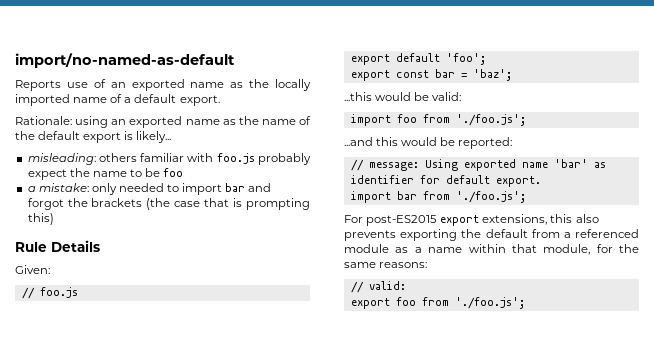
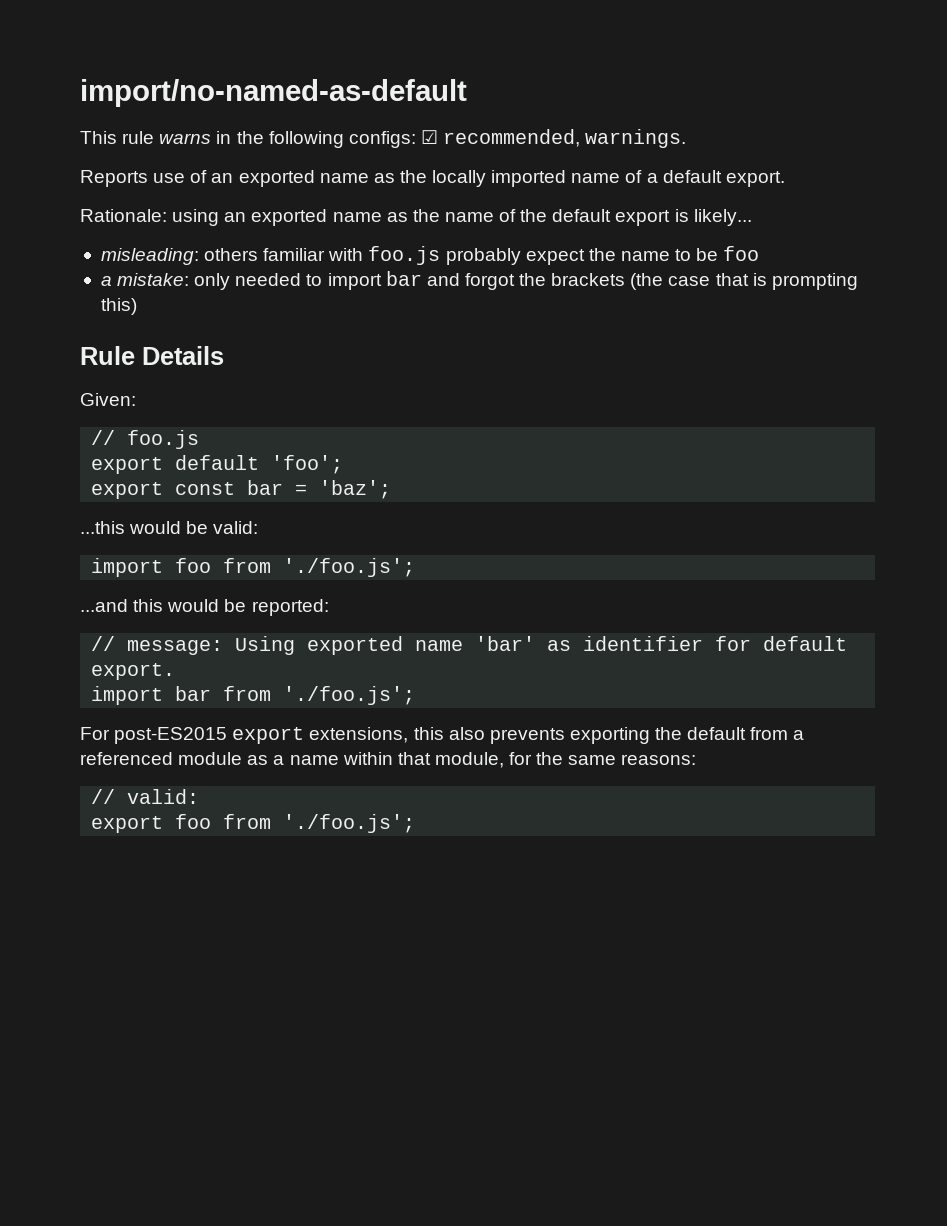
+ This rule warns in the following configs: ☑ recommended, warnings.

